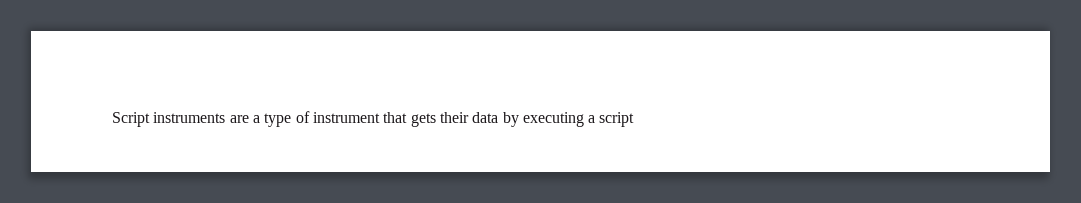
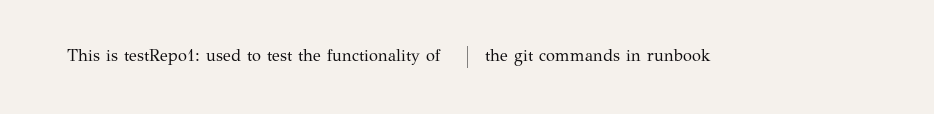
- Script instruments are a type of instrument that gets their data by executing a script
+ This is testRepo1: used to test the functionality of the git commands in runbook

